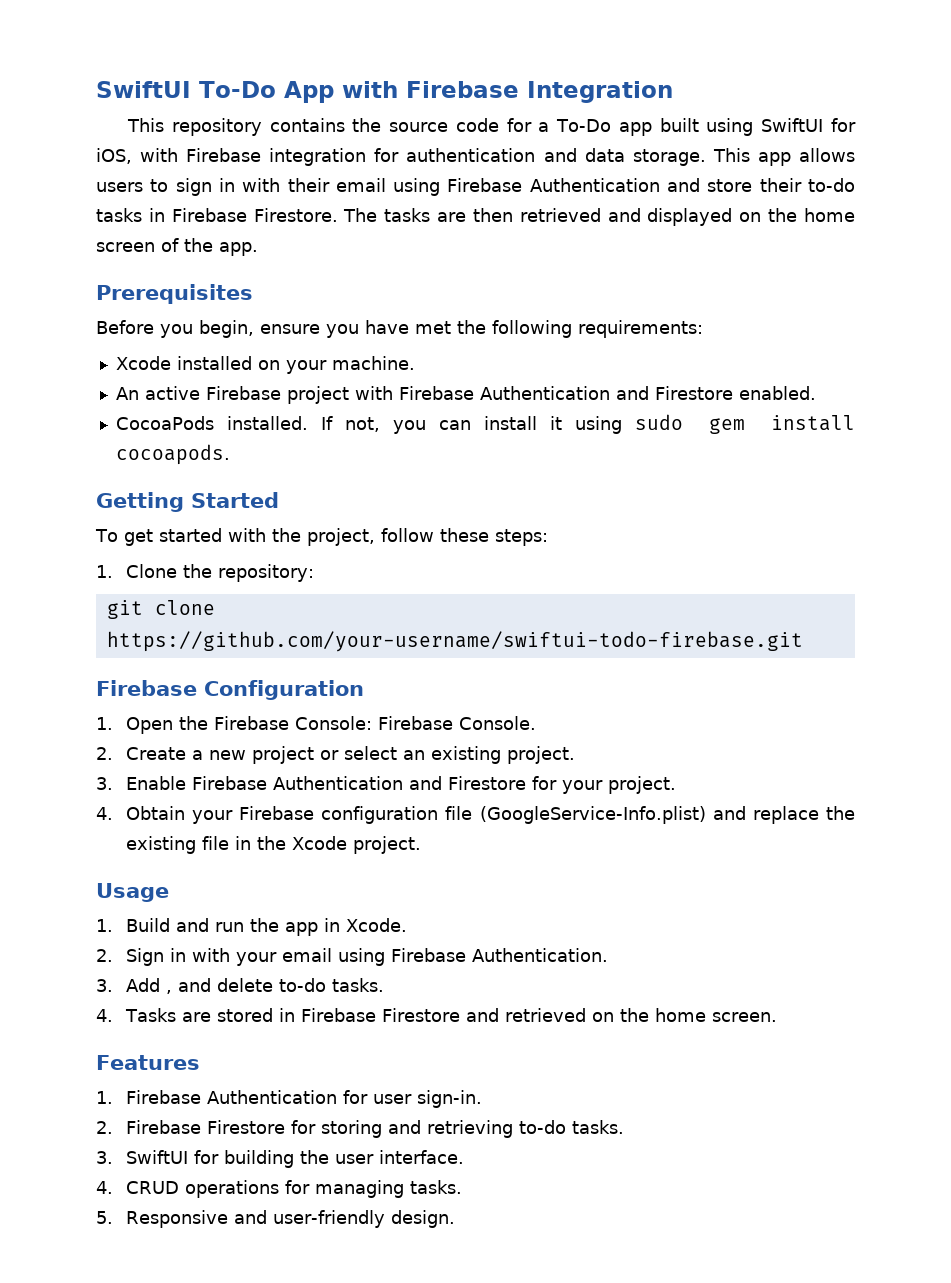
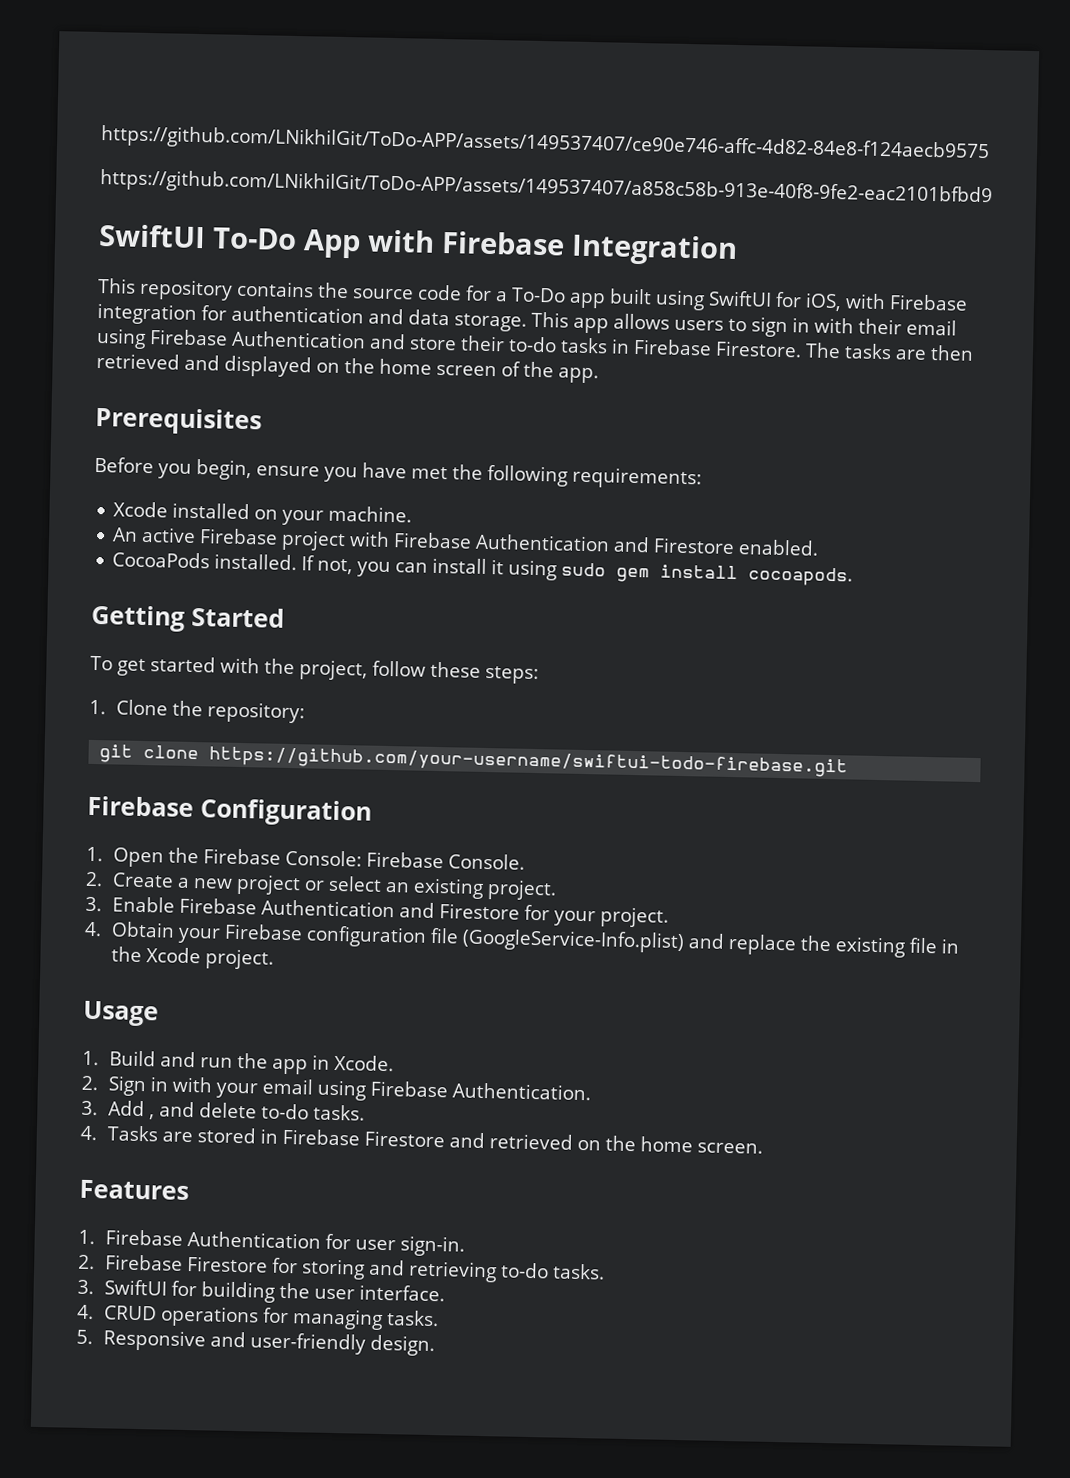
+ https://github.com/LNikhilGit/ToDo-APP/assets/149537407/ce90e746-affc-4d82-84e8-f124aecb9575
+ https://github.com/LNikhilGit/ToDo-APP/assets/149537407/a858c58b-913e-40f8-9fe2-eac2101bfbd9

